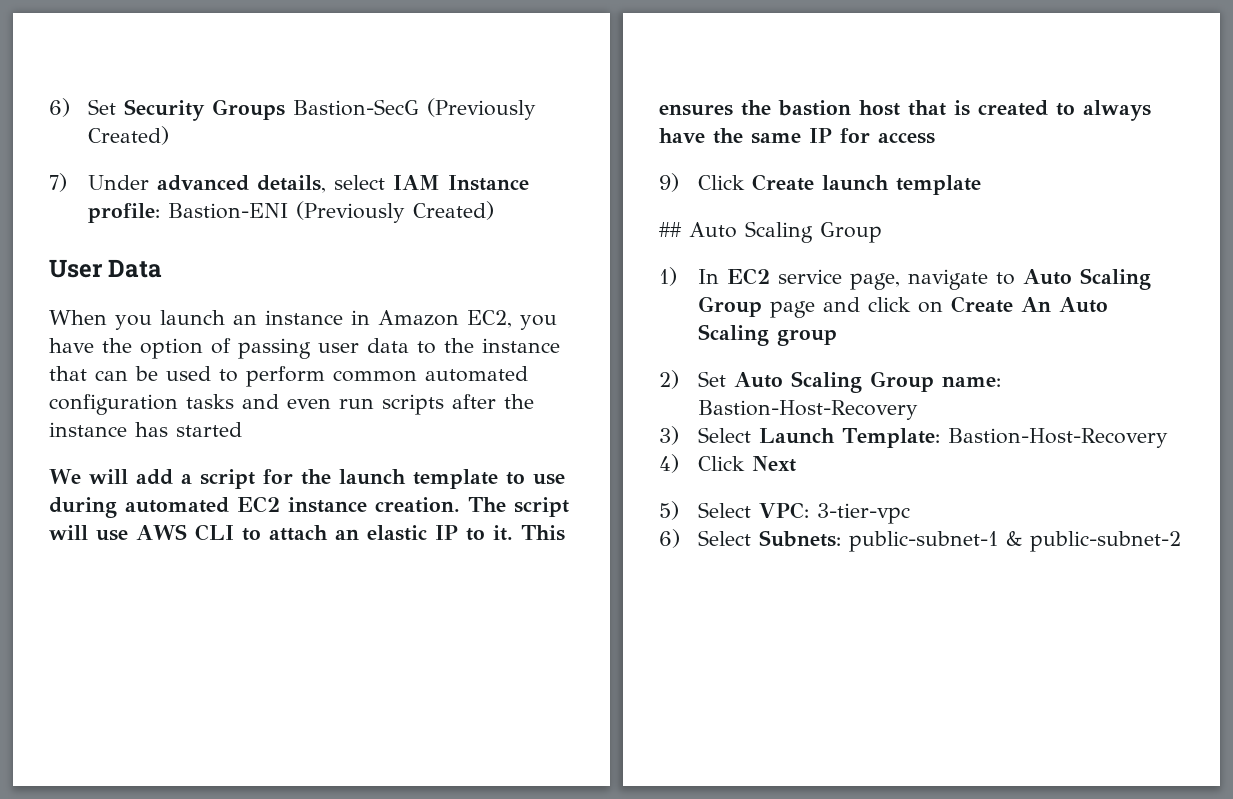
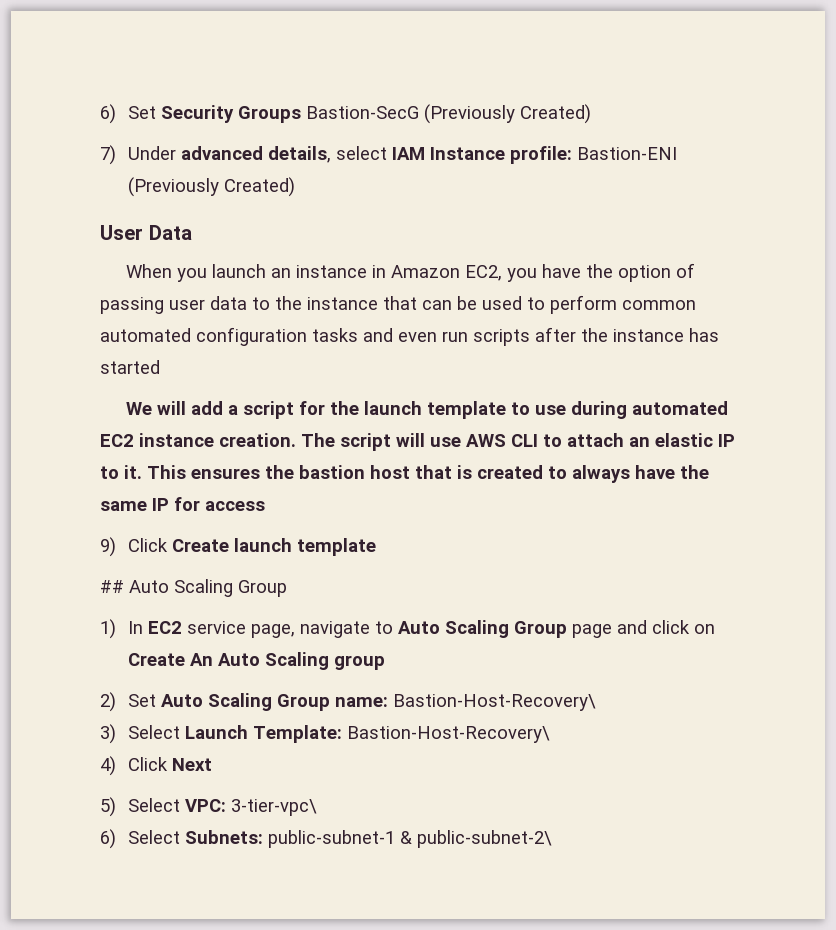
- 2) Set Auto Scaling Group name: Bastion-Host-Recovery
+ 2) Set Auto Scaling Group name: Bastion-Host-Recovery\
- 3) Select Launch Template: Bastion-Host-Recovery
+ 3) Select Launch Template: Bastion-Host-Recovery\
- 5) Select VPC: 3-tier-vpc
+ 5) Select VPC: 3-tier-vpc\
- 6) Select Subnets: public-subnet-1 & public-subnet-2
+ 6) Select Subnets: public-subnet-1 & public-subnet-2\

